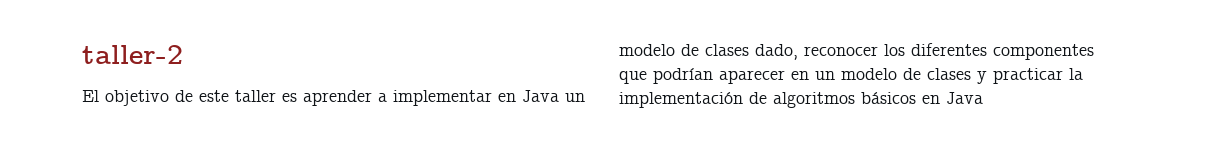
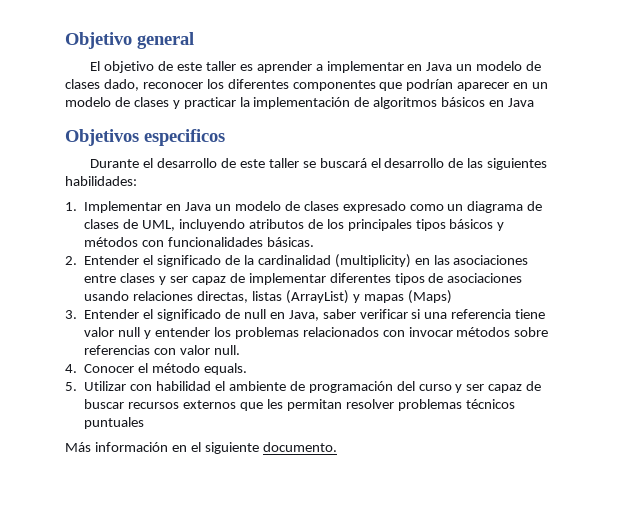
- taller-2
+ Objetivo general
+ Objetivos especificos
+ Durante el desarrollo de este taller se buscará el desarrollo de las siguientes habilidades:
+ 1. Implementar en Java un modelo de clases expresado como un diagrama de clases de UML, incluyendo atributos de los principales tipos básicos y métodos con funcionalidades básicas.
+ 2. Entender el significado de la cardinalidad (multiplicity) en las asociaciones entre clases y ser capaz de implementar diferentes tipos de asociaciones usando relaciones directas, listas (ArrayList) y mapas (Maps)
+ 3. Entender el significado de null en Java, saber verificar si una referencia tiene valor null y entender los problemas relacionados con invocar métodos sobre referencias con valor null.
+ 4. Conocer el método equals.
+ 5. Utilizar con habilidad el ambiente de programación del curso y ser capaz de buscar recursos externos que les permitan resolver problemas técnicos puntuales
+ Más información en el siguiente documento.

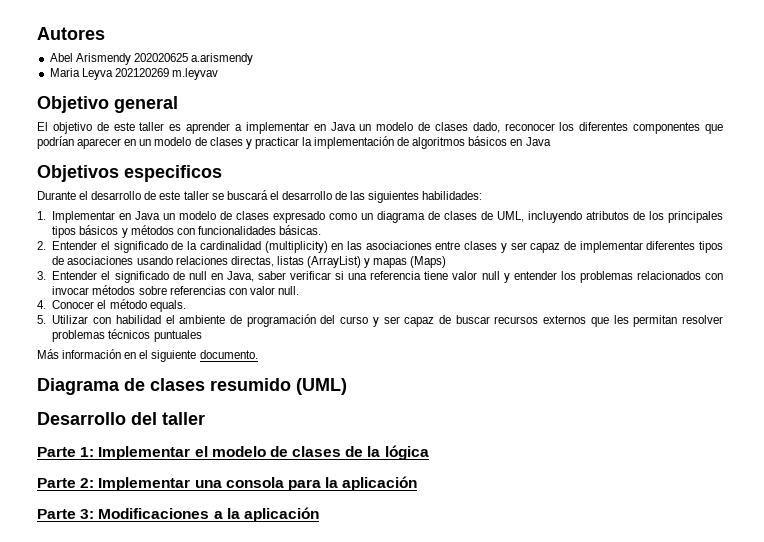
+ Autores
+ Abel Arismendy 202020625 a.arismendy
+ Maria Leyva 202120269 m.leyvav
+ Diagrama de clases resumido (UML)
+ Desarrollo del taller
+ Parte 1: Implementar el modelo de clases de la lógica
+ Parte 2: Implementar una consola para la aplicación
+ Parte 3: Modificaciones a la aplicación

